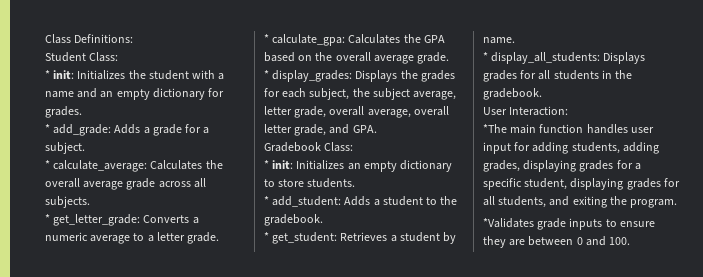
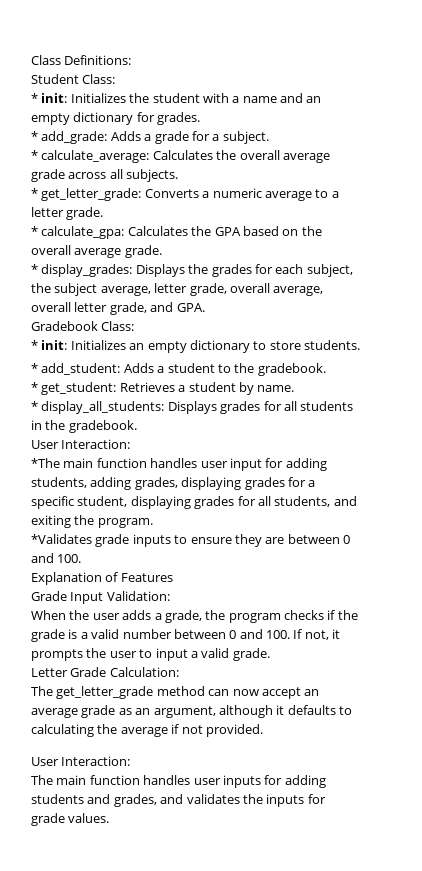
+ Explanation of Features
+ Grade Input Validation:
+ When the user adds a grade, the program checks if the grade is a valid number between 0 and 100. If not, it prompts the user to input a valid grade.
+ Letter Grade Calculation:
+ The get_letter_grade method can now accept an average grade as an argument, although it defaults to calculating the average if not provided.
+ User Interaction:
+ The main function handles user inputs for adding students and grades, and validates the inputs for grade values.

